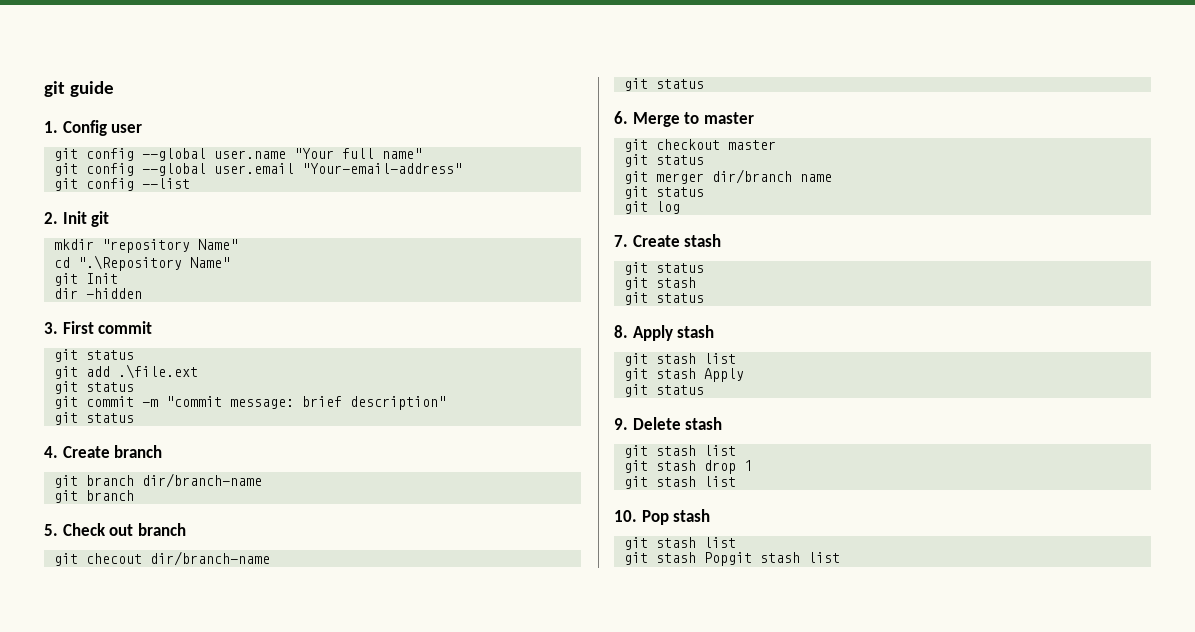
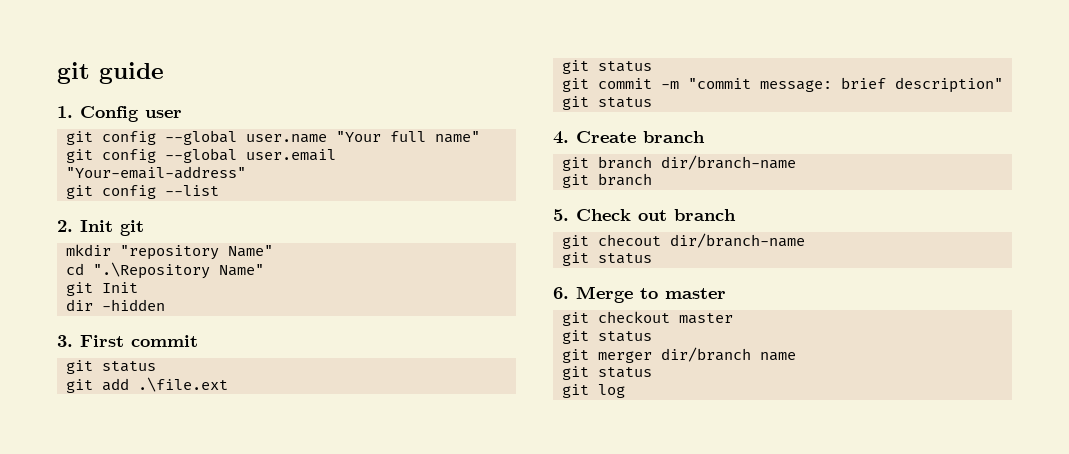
- 7. Create stash
- git status
- git stash
- git status
- 8. Apply stash
- git stash list
- git stash Apply
- git status
- 9. Delete stash
- git stash list
- git stash drop 1
- git stash list
- 10. Pop stash
- git stash list
- git stash Popgit stash list

